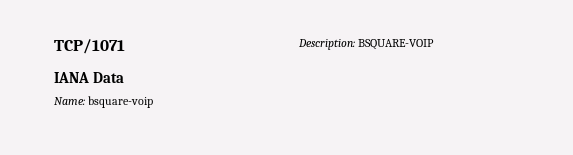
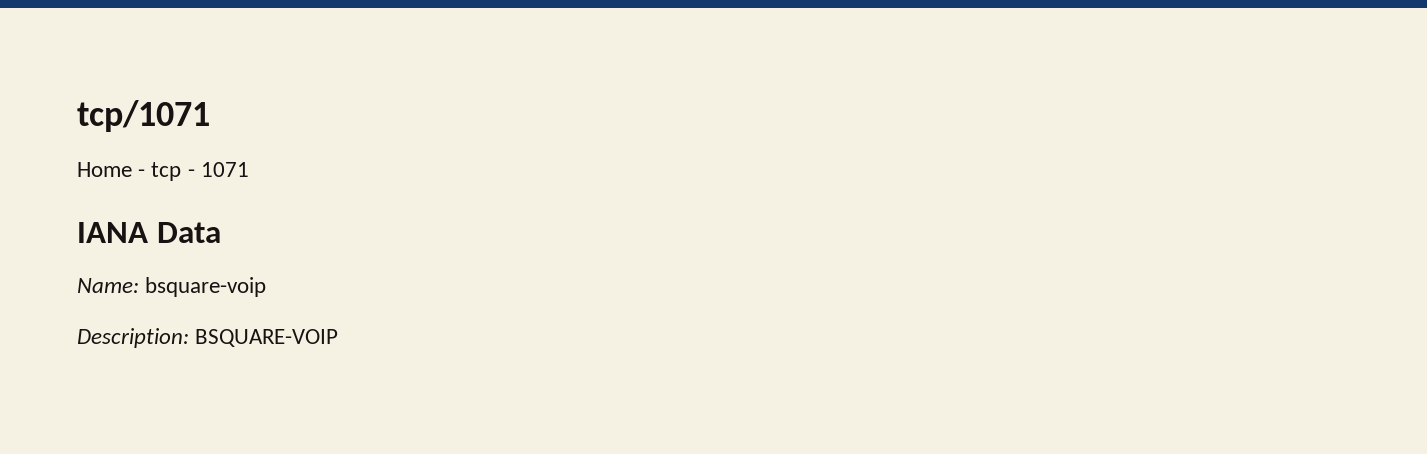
- TCP/1071
+ tcp/1071
+ Home - tcp - 1071

